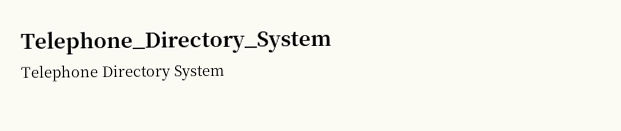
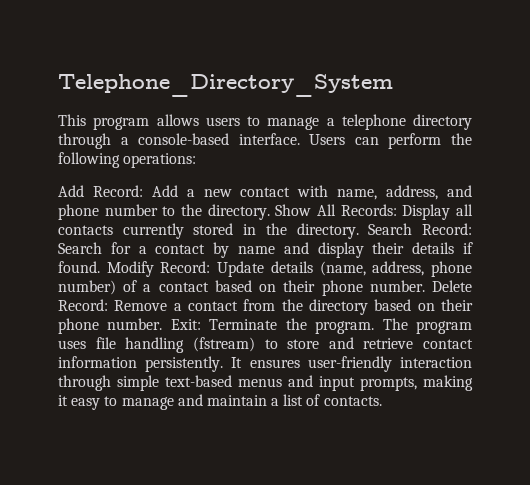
- Telephone Directory System
+ This program allows users to manage a telephone directory through a console-based interface. Users can perform the following operations:
+ Add Record: Add a new contact with name, address, and phone number to the directory. Show All Records: Display all contacts currently stored in the directory. Search Record: Search for a contact by name and display their details if found. Modify Record: Update details (name, address, phone number) of a contact based on their phone number. Delete Record: Remove a contact from the directory based on their phone number. Exit: Terminate the program. The program uses file handling (fstream) to store and retrieve contact information persistently. It ensures user-friendly interaction through simple text-based menus and input prompts, making it easy to manage and maintain a list of contacts.

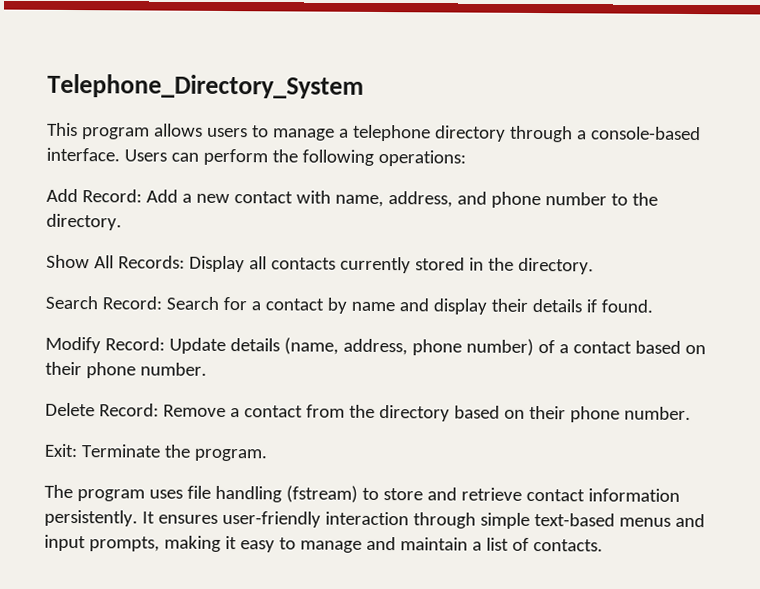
- Add a new contact with name, address, and phone number to the directory. Show All Records:
+ Add a new contact with name, address, and phone number to the directory.
+ Show All Records:
- Display all contacts currently stored in the directory. Search Record:
+ Display all contacts currently stored in the directory.
+ Search Record:
- Search for a contact by name and display their details if found. Modify Record:
+ Search for a contact by name and display their details if found.
+ Modify Record:
- Update details (name, address, phone number) of a contact based on their phone number. Delete Record:
+ Update details (name, address, phone number) of a contact based on their phone number.
+ Delete Record:
- Remove a contact from the directory based on their phone number. Exit:
+ Remove a contact from the directory based on their phone number.
+ Exit:
- Terminate the program. The program uses file handling (fstream) to store and retrieve contact information persistently.
+ Terminate the program.
+ The program uses file handling (fstream) to store and retrieve contact information persistently.

